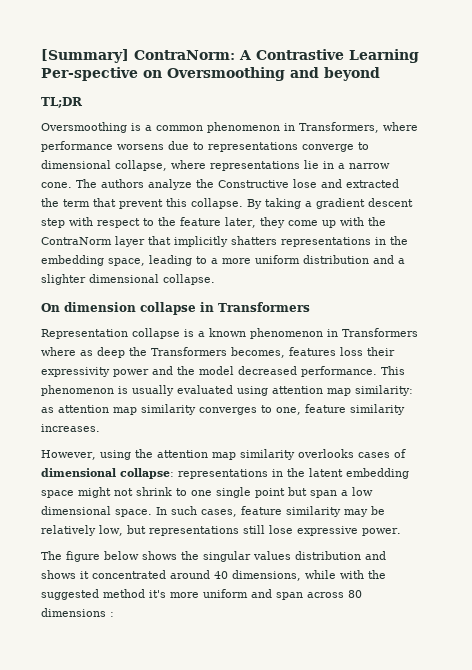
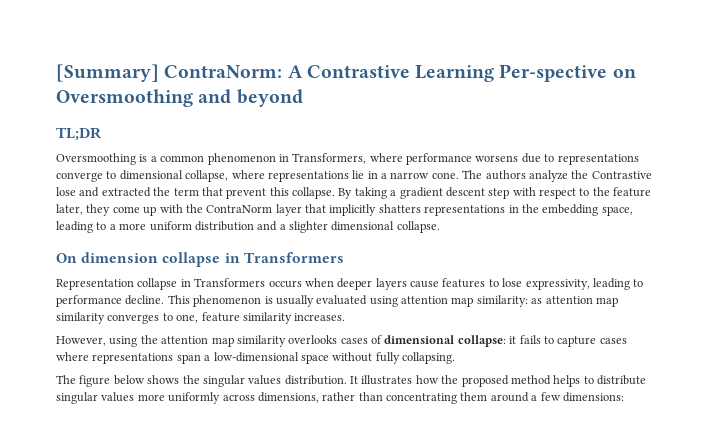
- The authors analyze the Constructive lose and extracted the term that prevent this collapse.
+ The authors analyze the Contrastive lose and extracted the term that prevent this collapse.
- Representation collapse is a known phenomenon in Transformers where as deep the Transformers becomes, features loss their expressivity power and the model decreased performance.
+ Representation collapse in Transformers occurs when deeper layers cause features to lose expressivity, leading to performance decline.
- However, using the attention map similarity overlooks cases of dimensional collapse: representations in the latent embedding space might not shrink to one single point but span a low dimensional space. In such cases, feature similarity may be relatively low, but representations still lose expressive power.
+ However, using the attention map similarity overlooks cases of dimensional collapse: it fails to capture cases where representations span a low-dimensional space without fully collapsing.
- The figure below shows the singular values distribution and shows it concentrated around 40 dimensions, while with the suggested method it's more uniform and span across 80 dimensions :
+ The figure below shows the singular values distribution. It illustrates how the proposed method helps to distribute singular values more uniformly across dimensions, rather than concentrating them around a few dimensions:

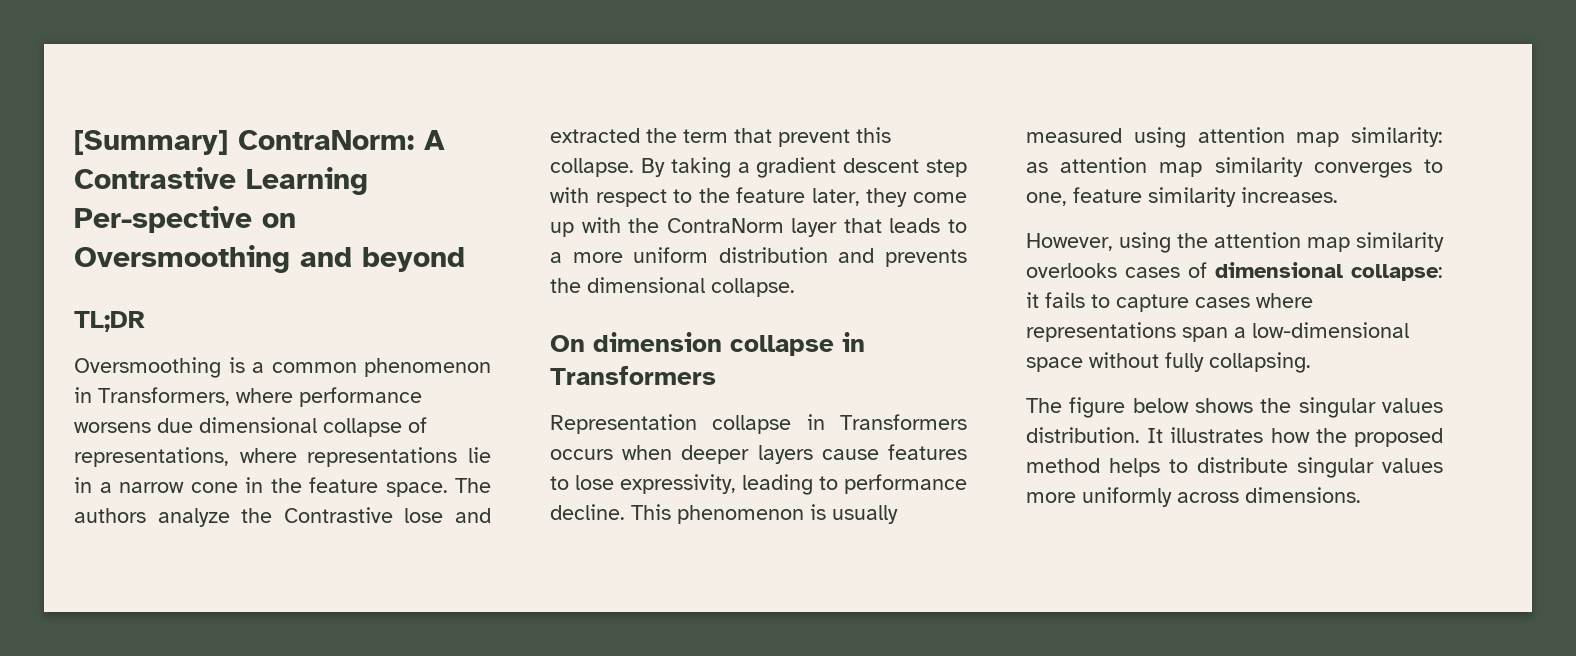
- Oversmoothing is a common phenomenon in Transformers, where performance worsens due to representations converge to dimensional collapse, where representations lie in a narrow cone.
+ Oversmoothing is a common phenomenon in Transformers, where performance worsens due dimensional collapse of representations, where representations lie in a narrow cone in the feature space.
- By taking a gradient descent step with respect to the feature later, they come up with the ContraNorm layer that implicitly shatters representations in the embedding space, leading to a more uniform distribution and a slighter dimensional collapse.
+ By taking a gradient descent step with respect to the feature later, they come up with the ContraNorm layer that leads to a more uniform distribution and prevents the dimensional collapse.
- This phenomenon is usually evaluated using attention map similarity: as attention map similarity converges to one, feature similarity increases.
+ This phenomenon is usually measured using attention map similarity: as attention map similarity converges to one, feature similarity increases.
- It illustrates how the proposed method helps to distribute singular values more uniformly across dimensions, rather than concentrating them around a few dimensions:
+ It illustrates how the proposed method helps to distribute singular values more uniformly across dimensions.

